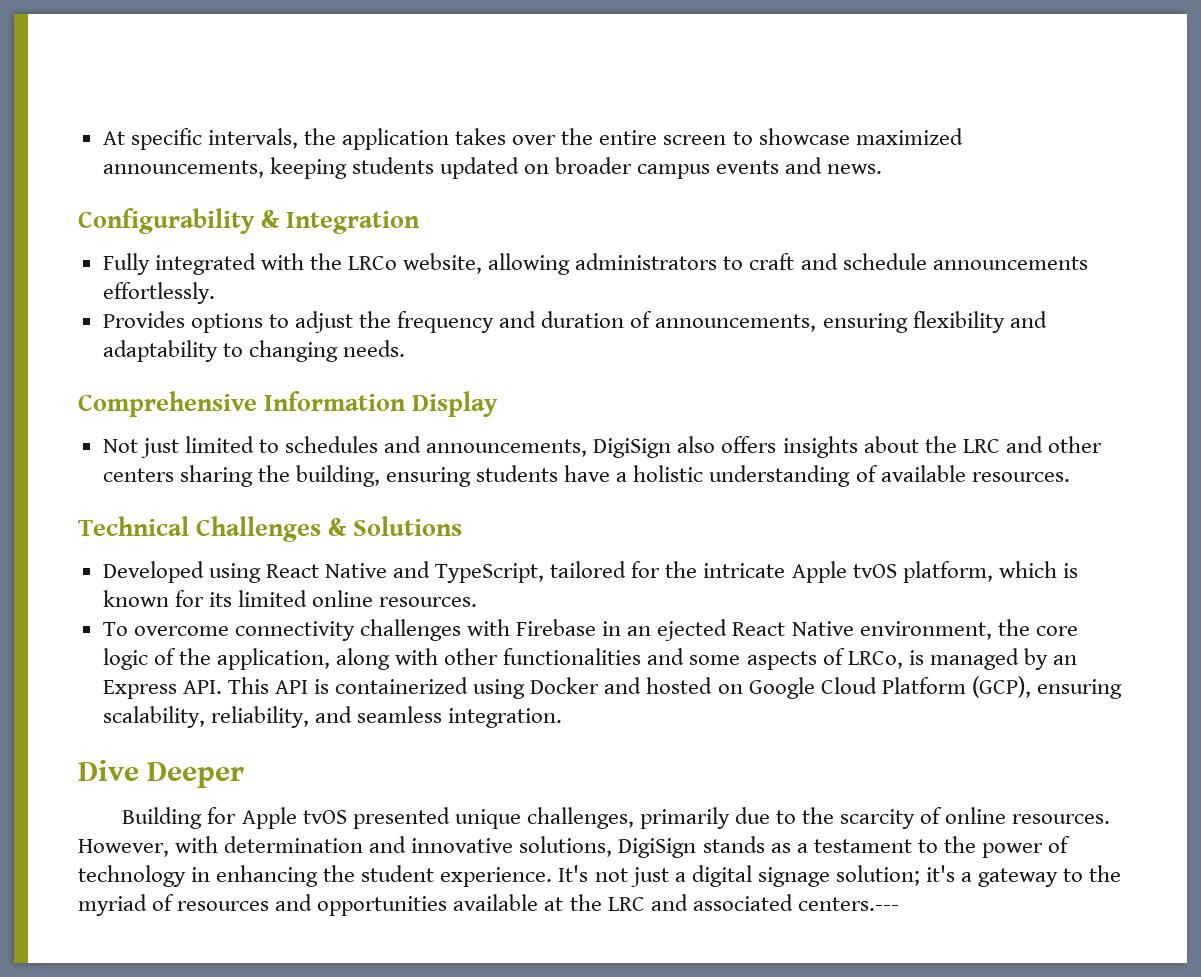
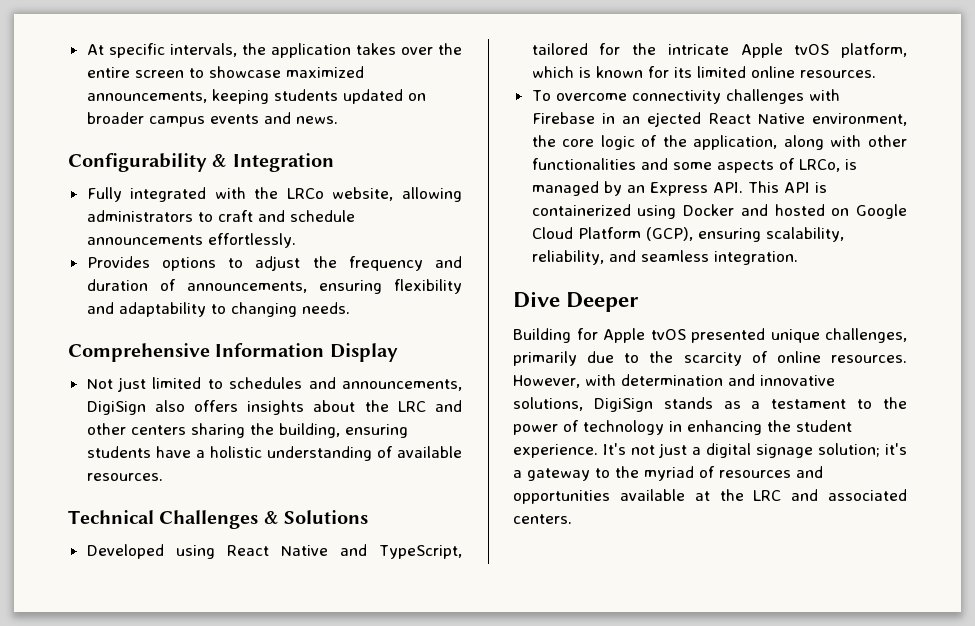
- It's not just a digital signage solution; it's a gateway to the myriad of resources and opportunities available at the LRC and associated centers.---
+ It's not just a digital signage solution; it's a gateway to the myriad of resources and opportunities available at the LRC and associated centers.

